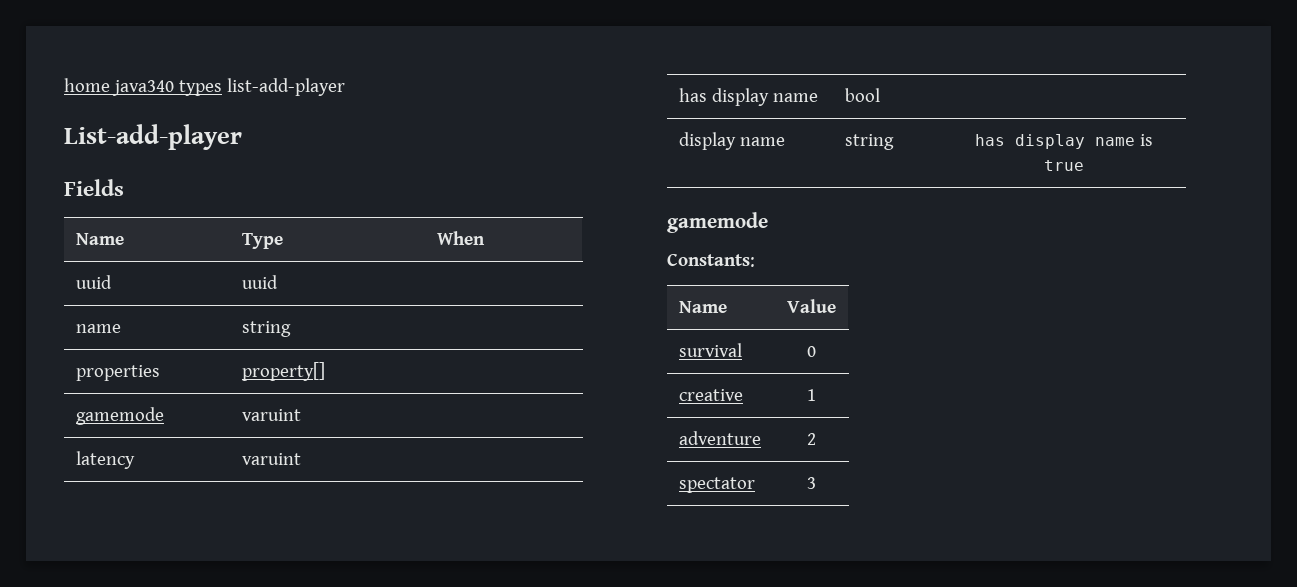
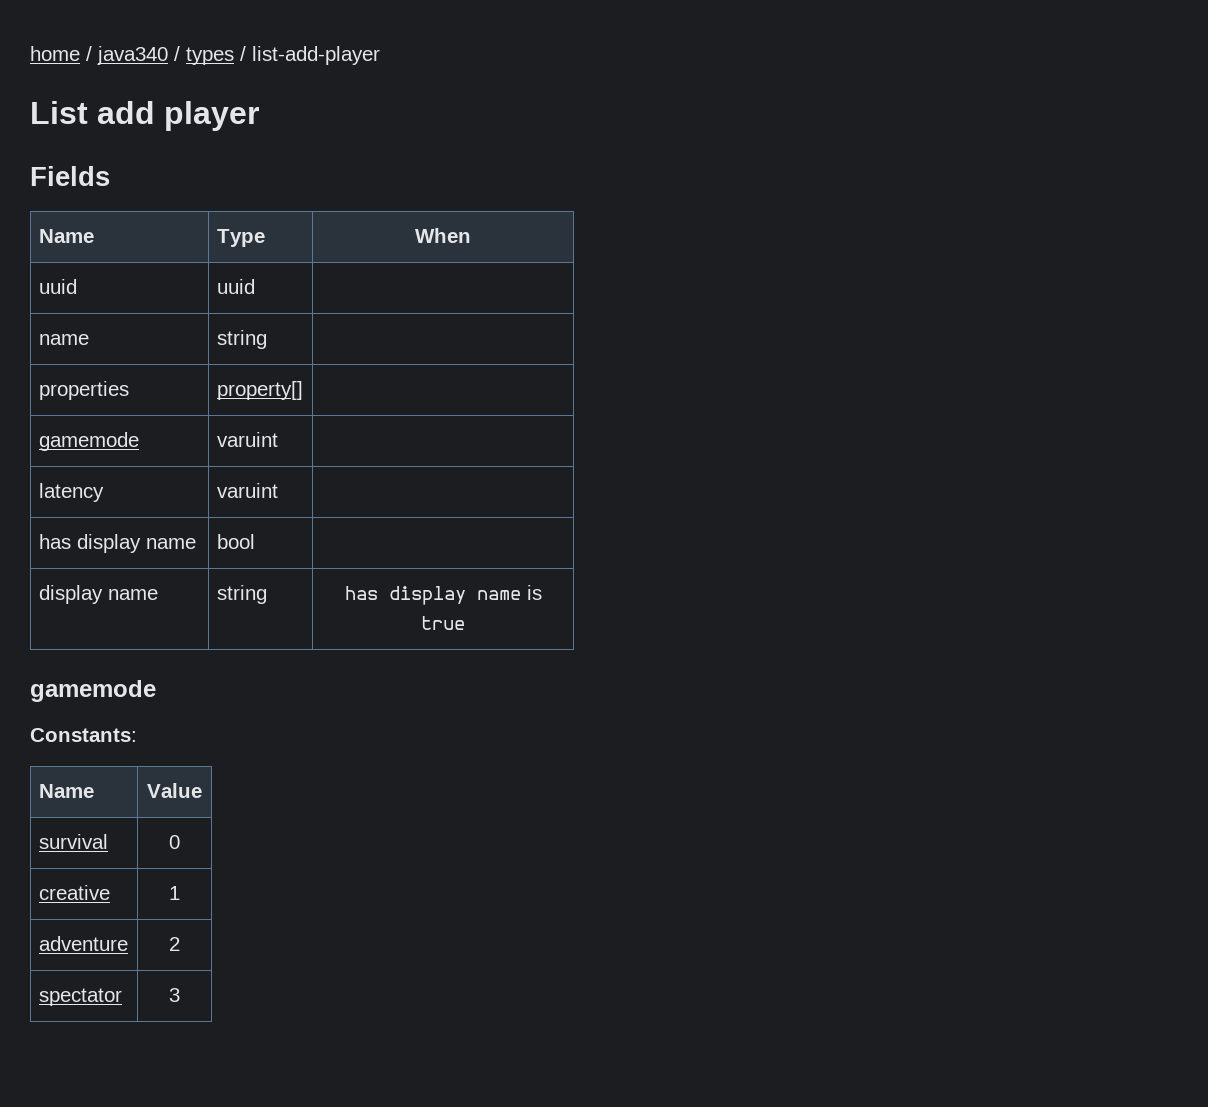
- home java340 types list-add-player
- List-add-player
+ home / java340 / types / list-add-player
+ List add player

